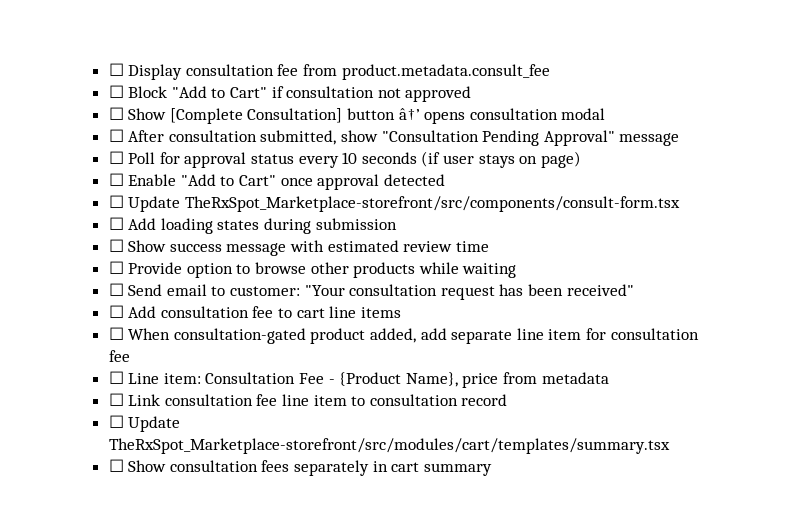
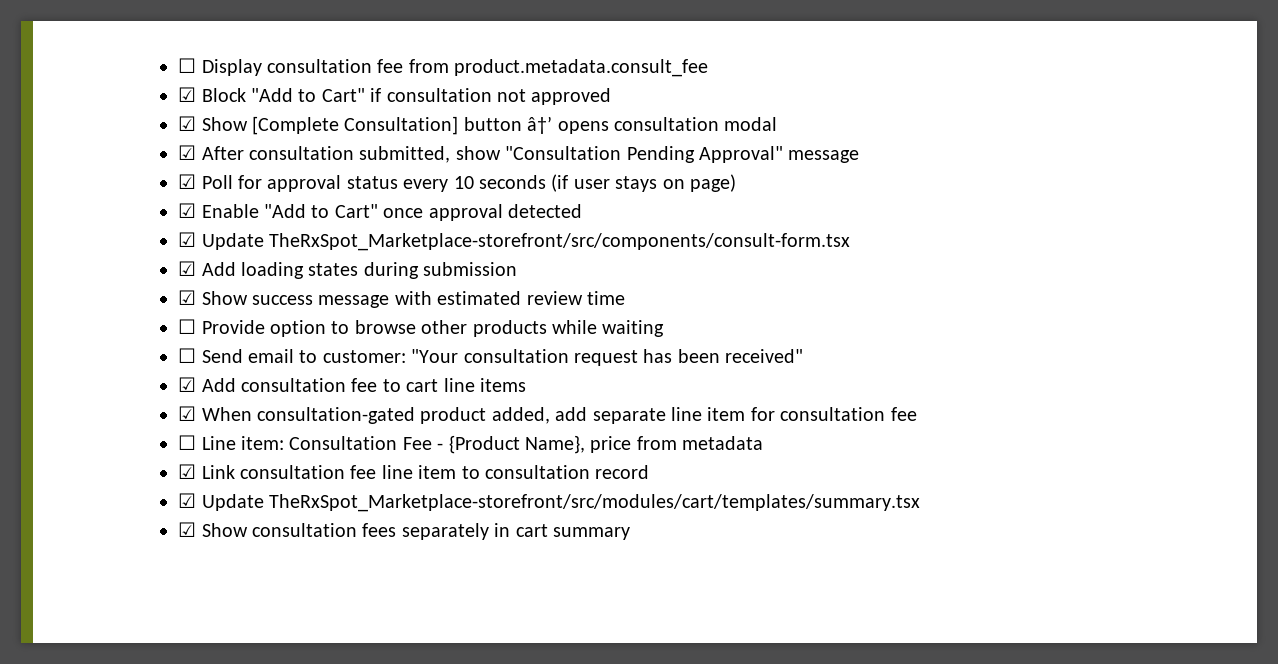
- ☐ Block "Add to Cart" if consultation not approved
+ ☑ Block "Add to Cart" if consultation not approved
- ☐ Show [Complete Consultation] button â†’ opens consultation modal
+ ☑ Show [Complete Consultation] button â†’ opens consultation modal
- ☐ After consultation submitted, show "Consultation Pending Approval" message
+ ☑ After consultation submitted, show "Consultation Pending Approval" message
- ☐ Poll for approval status every 10 seconds (if user stays on page)
+ ☑ Poll for approval status every 10 seconds (if user stays on page)
- ☐ Enable "Add to Cart" once approval detected
+ ☑ Enable "Add to Cart" once approval detected
- ☐ Update TheRxSpot_Marketplace-storefront/src/components/consult-form.tsx
+ ☑ Update TheRxSpot_Marketplace-storefront/src/components/consult-form.tsx
- ☐ Add loading states during submission
+ ☑ Add loading states during submission
- ☐ Show success message with estimated review time
+ ☑ Show success message with estimated review time
- ☐ Add consultation fee to cart line items
+ ☑ Add consultation fee to cart line items
- ☐ When consultation-gated product added, add separate line item for consultation fee
+ ☑ When consultation-gated product added, add separate line item for consultation fee
- ☐ Link consultation fee line item to consultation record
+ ☑ Link consultation fee line item to consultation record
- ☐ Update TheRxSpot_Marketplace-storefront/src/modules/cart/templates/summary.tsx
+ ☑ Update TheRxSpot_Marketplace-storefront/src/modules/cart/templates/summary.tsx
- ☐ Show consultation fees separately in cart summary
+ ☑ Show consultation fees separately in cart summary

